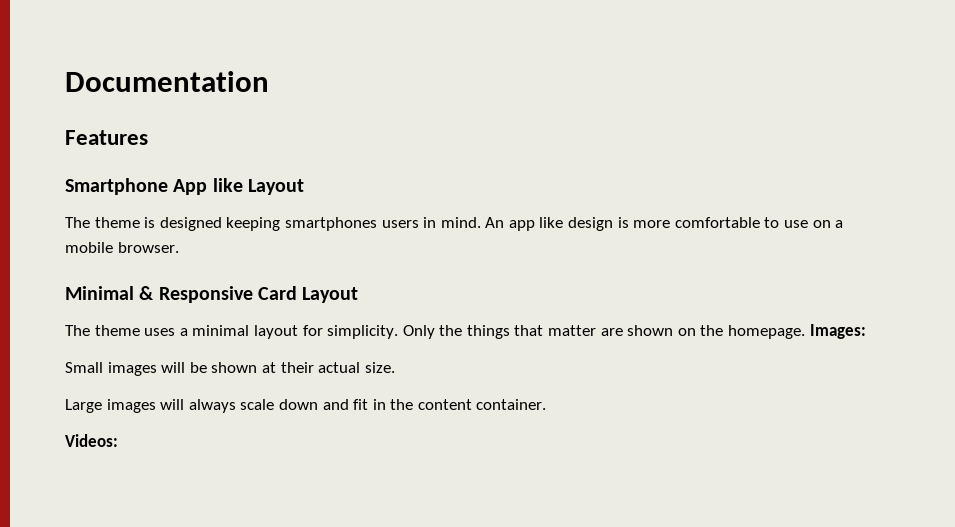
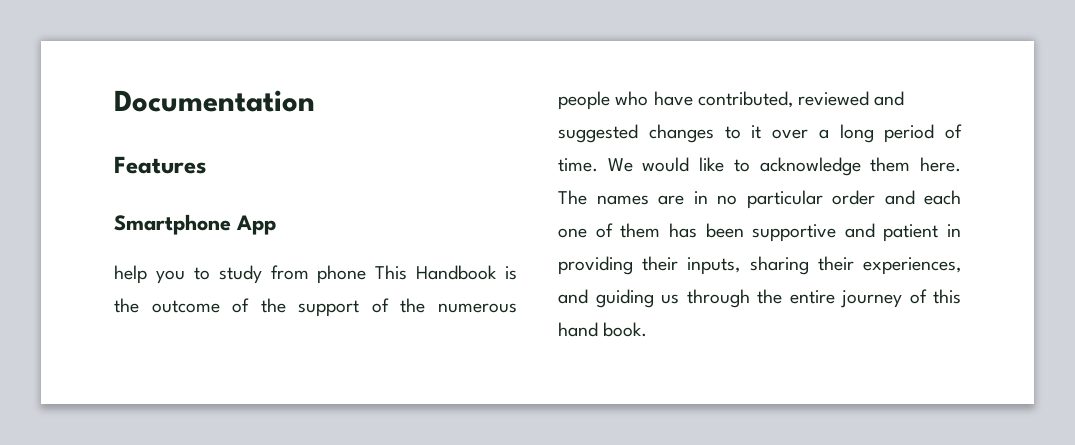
- Smartphone App like Layout
- The theme is designed keeping smartphones users in mind. An app like design is more comfortable to use on a mobile browser.
- Minimal & Responsive Card Layout
- The theme uses a minimal layout for simplicity. Only the things that matter are shown on the homepage. Images:
- Small images will be shown at their actual size.
- Large images will always scale down and fit in the content container.
- Videos:
+ Smartphone App
+ help you to study from phone This Handbook is the outcome of the support of the numerous people who have contributed, reviewed and suggested changes to it over a long period of time. We would like to acknowledge them here. The names are in no particular order and each one of them has been supportive and patient in providing their inputs, sharing their experiences, and guiding us through the entire journey of this hand book.

